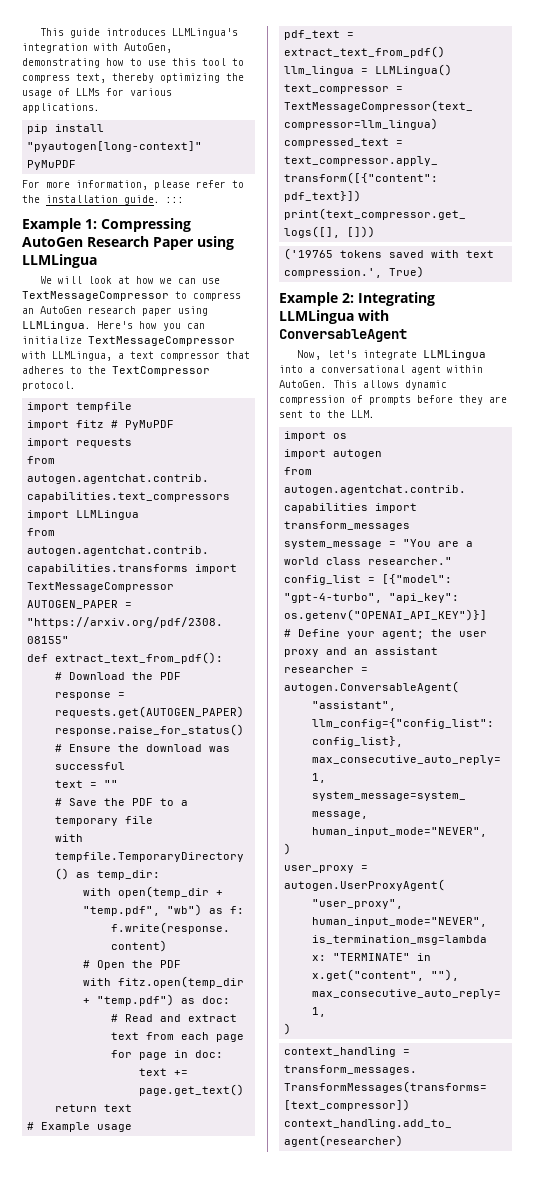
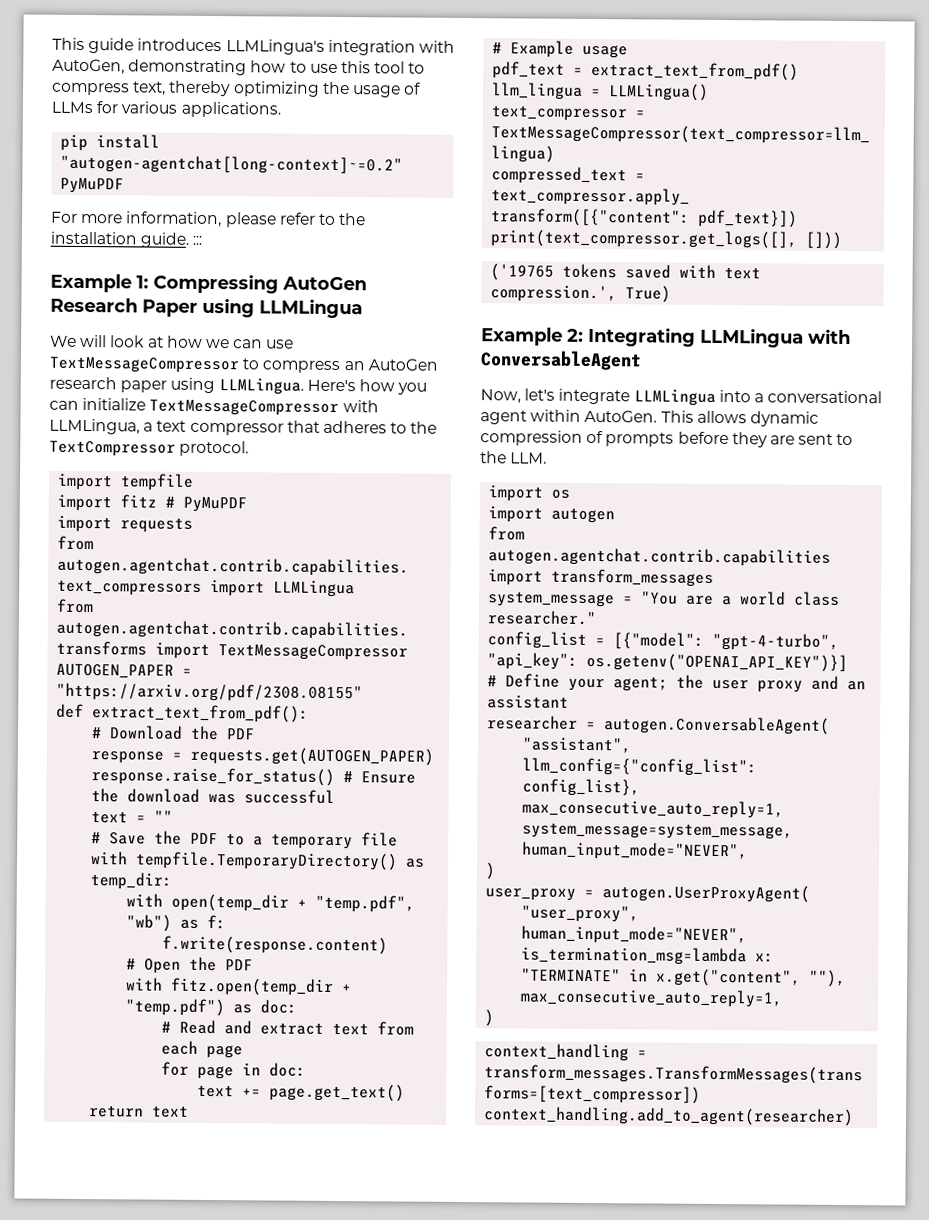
- pip install "pyautogen[long-context]" PyMuPDF
+ pip install "autogen-agentchat[long-context]~=0.2" PyMuPDF

